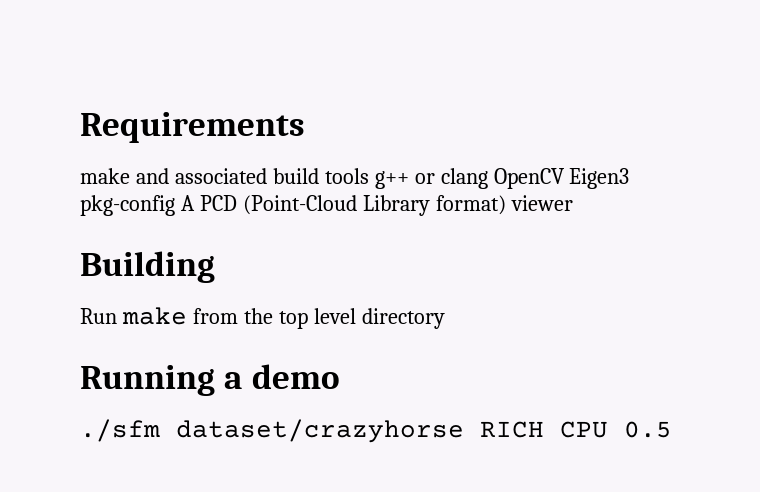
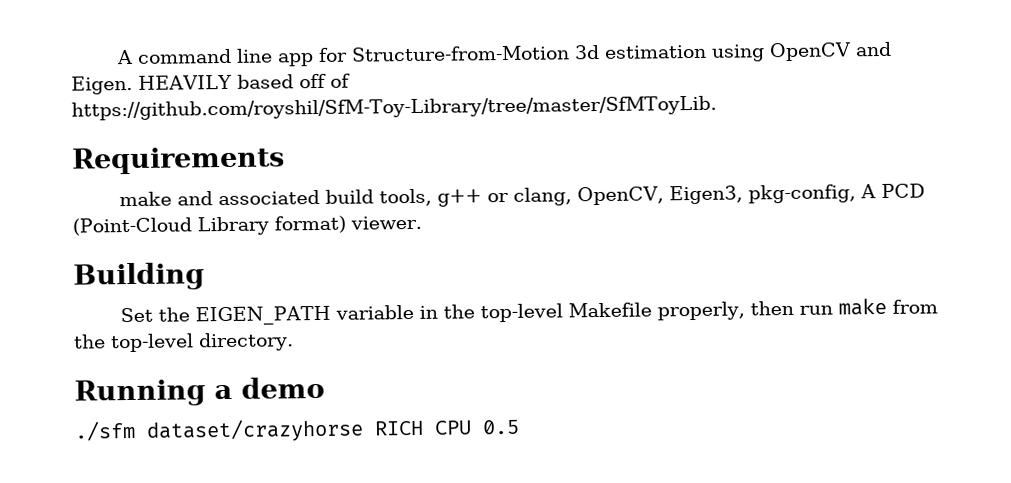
+ A command line app for Structure-from-Motion 3d estimation using OpenCV and Eigen. HEAVILY based off of https://github.com/royshil/SfM-Toy-Library/tree/master/SfMToyLib.
- make and associated build tools g++ or clang OpenCV Eigen3 pkg-config A PCD (Point-Cloud Library format) viewer
+ make and associated build tools, g++ or clang, OpenCV, Eigen3, pkg-config, A PCD (Point-Cloud Library format) viewer.
- Run make from the top level directory
+ Set the EIGEN_PATH variable in the top-level Makefile properly, then run make from the top-level directory.

